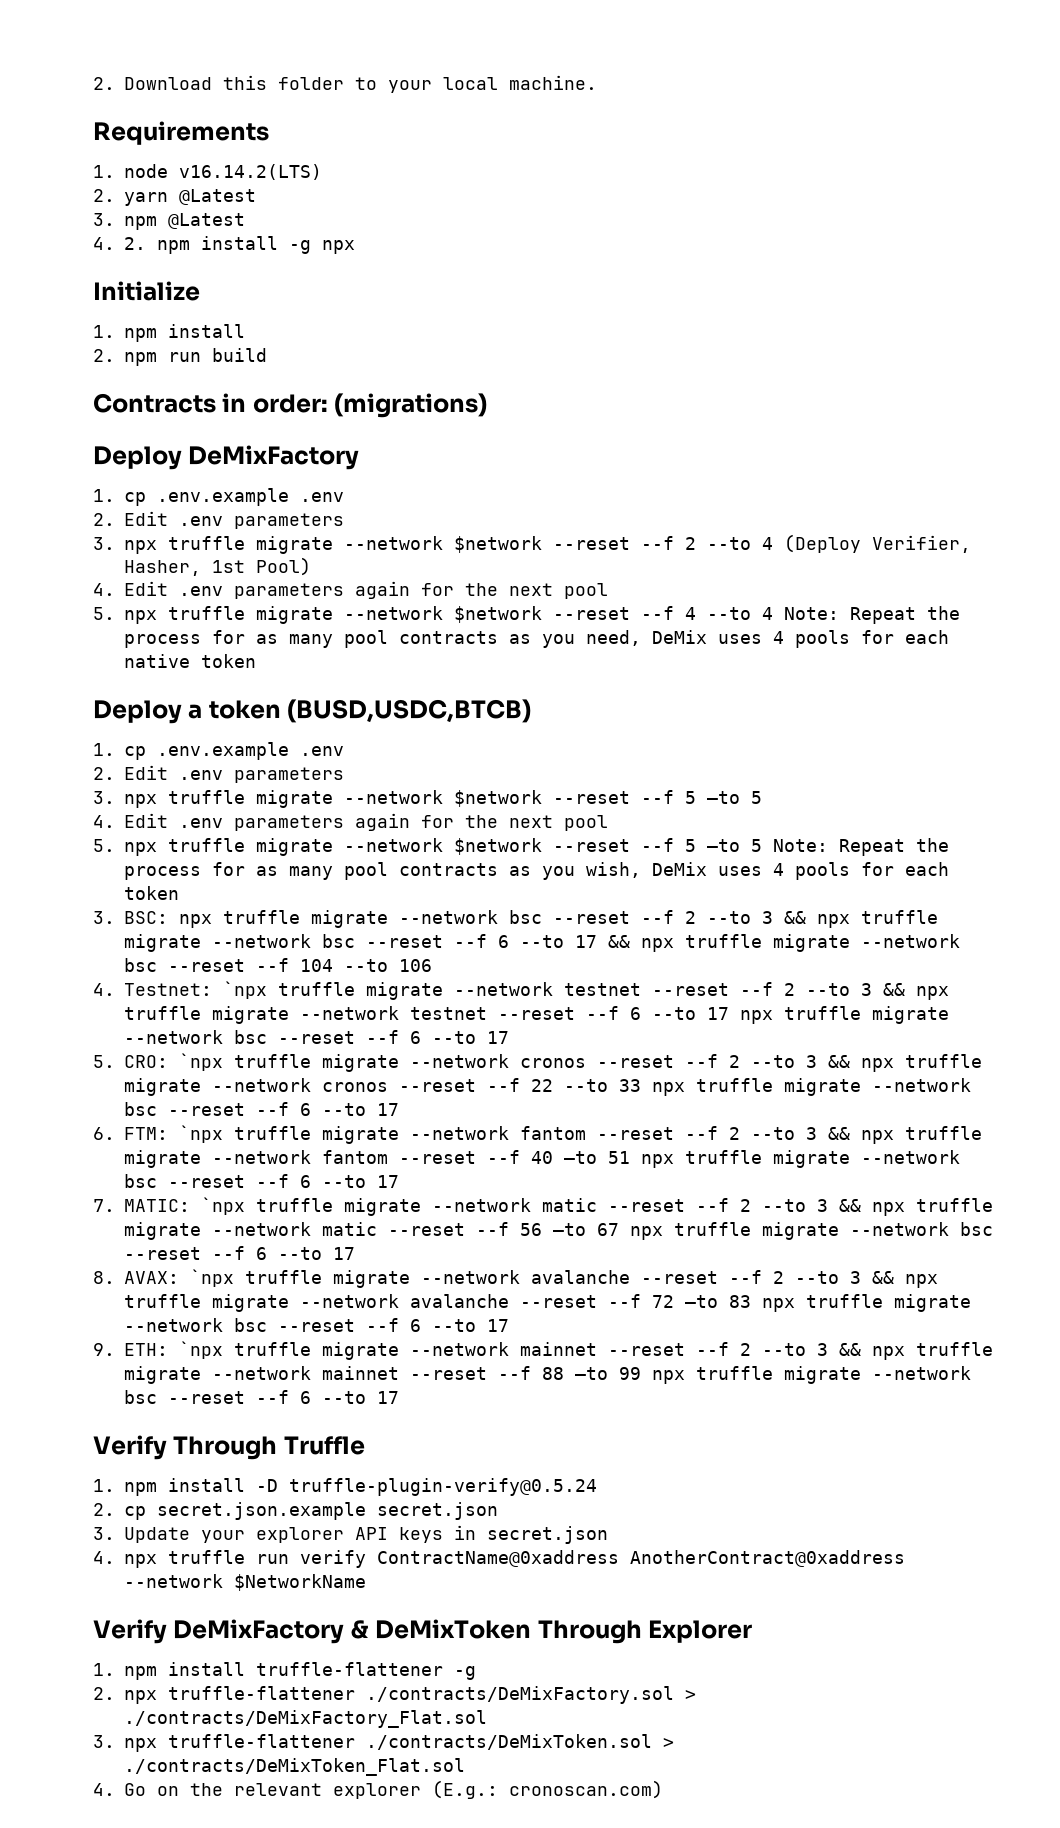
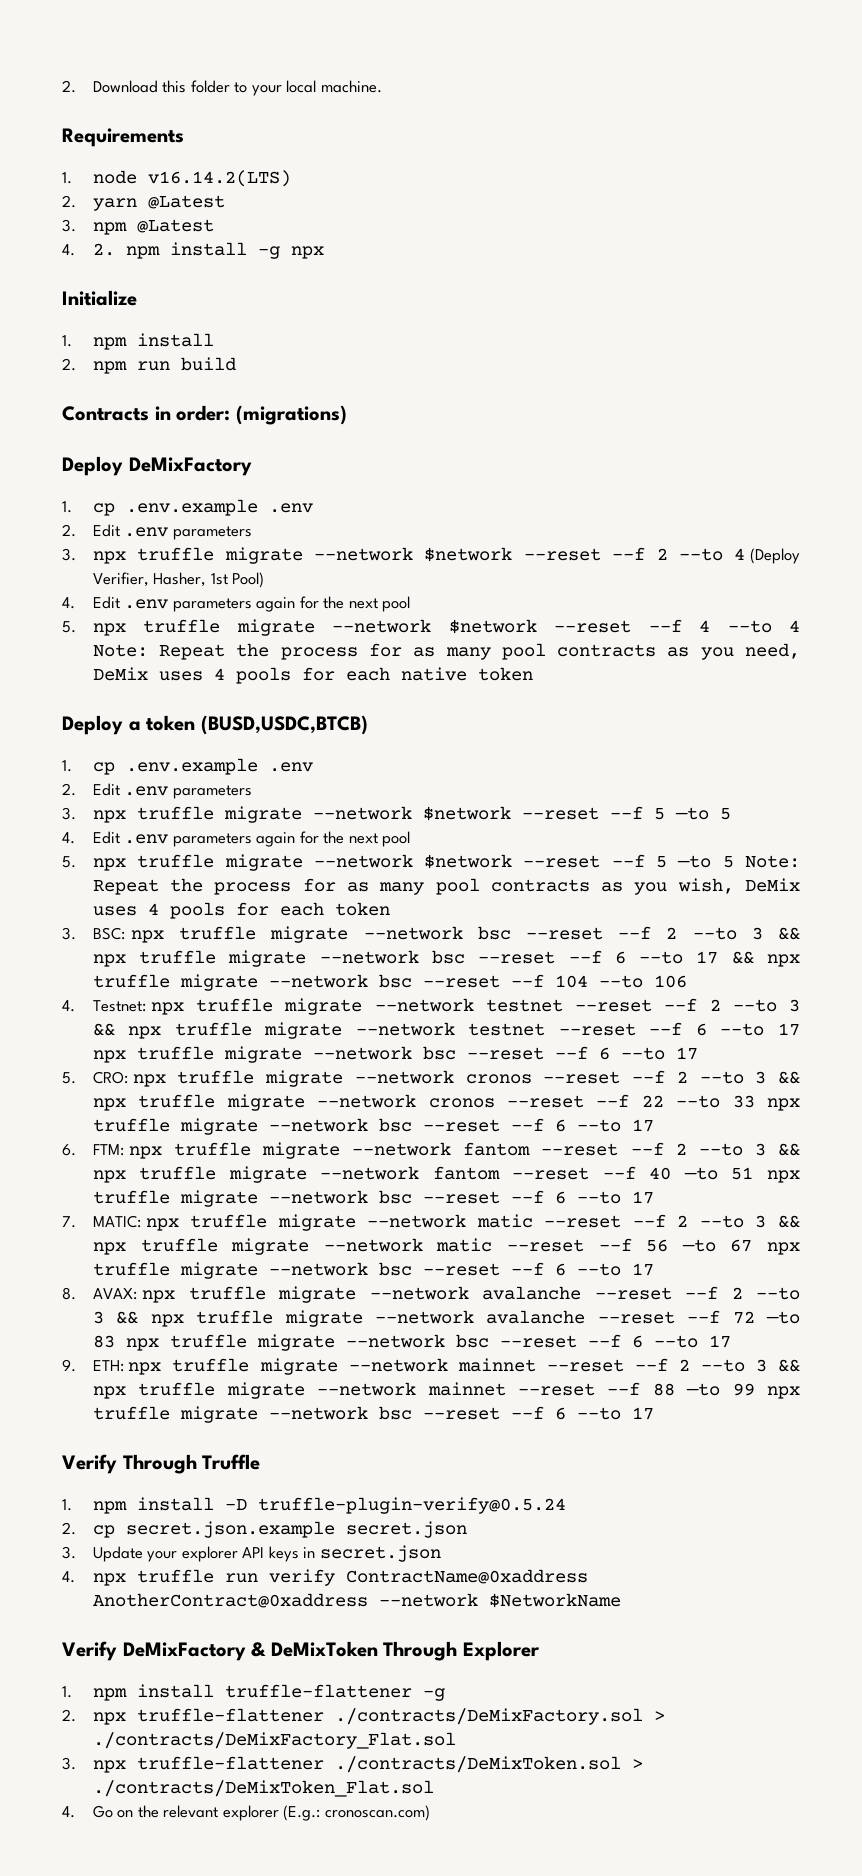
- 4. Testnet: `npx truffle migrate --network testnet --reset --f 2 --to 3 && npx truffle migrate --network testnet --reset --f 6 --to 17 npx truffle migrate --network bsc --reset --f 6 --to 17
+ 4. Testnet: npx truffle migrate --network testnet --reset --f 2 --to 3 && npx truffle migrate --network testnet --reset --f 6 --to 17 npx truffle migrate --network bsc --reset --f 6 --to 17
- 5. CRO: `npx truffle migrate --network cronos --reset --f 2 --to 3 && npx truffle migrate --network cronos --reset --f 22 --to 33 npx truffle migrate --network bsc --reset --f 6 --to 17
+ 5. CRO: npx truffle migrate --network cronos --reset --f 2 --to 3 && npx truffle migrate --network cronos --reset --f 22 --to 33 npx truffle migrate --network bsc --reset --f 6 --to 17
- 6. FTM: `npx truffle migrate --network fantom --reset --f 2 --to 3 && npx truffle migrate --network fantom --reset --f 40 —to 51 npx truffle migrate --network bsc --reset --f 6 --to 17
+ 6. FTM: npx truffle migrate --network fantom --reset --f 2 --to 3 && npx truffle migrate --network fantom --reset --f 40 —to 51 npx truffle migrate --network bsc --reset --f 6 --to 17
- 7. MATIC: `npx truffle migrate --network matic --reset --f 2 --to 3 && npx truffle migrate --network matic --reset --f 56 —to 67 npx truffle migrate --network bsc --reset --f 6 --to 17
+ 7. MATIC: npx truffle migrate --network matic --reset --f 2 --to 3 && npx truffle migrate --network matic --reset --f 56 —to 67 npx truffle migrate --network bsc --reset --f 6 --to 17
- 8. AVAX: `npx truffle migrate --network avalanche --reset --f 2 --to 3 && npx truffle migrate --network avalanche --reset --f 72 —to 83 npx truffle migrate --network bsc --reset --f 6 --to 17
+ 8. AVAX: npx truffle migrate --network avalanche --reset --f 2 --to 3 && npx truffle migrate --network avalanche --reset --f 72 —to 83 npx truffle migrate --network bsc --reset --f 6 --to 17
- 9. ETH: `npx truffle migrate --network mainnet --reset --f 2 --to 3 && npx truffle migrate --network mainnet --reset --f 88 —to 99 npx truffle migrate --network bsc --reset --f 6 --to 17
+ 9. ETH: npx truffle migrate --network mainnet --reset --f 2 --to 3 && npx truffle migrate --network mainnet --reset --f 88 —to 99 npx truffle migrate --network bsc --reset --f 6 --to 17

